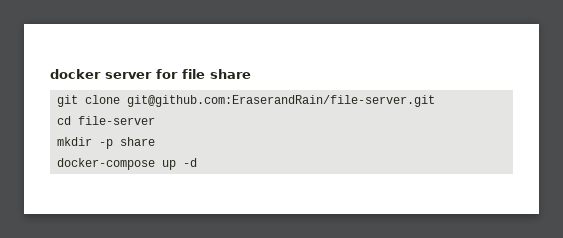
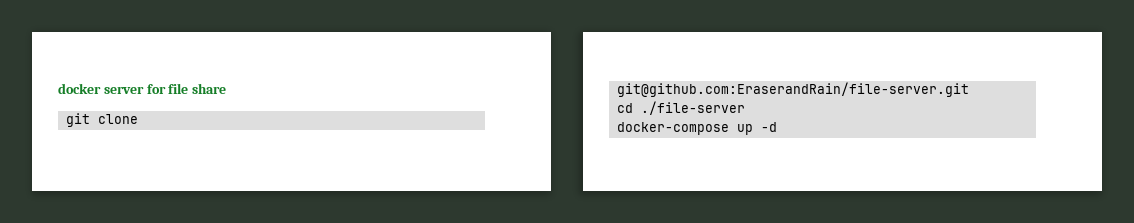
- cd file-server
- mkdir -p share
+ cd ./file-server

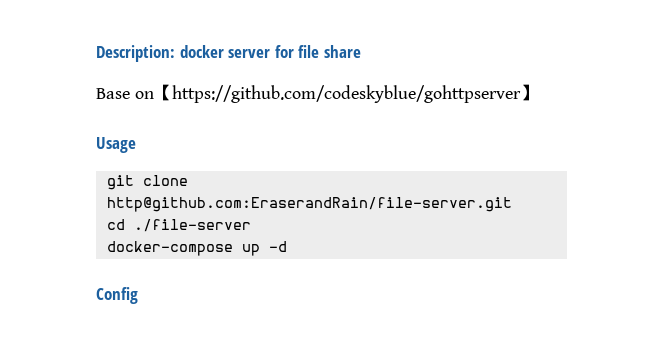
- docker server for file share
+ Description: docker server for file share
+ Base on【https://github.com/codeskyblue/gohttpserver】
+ Usage
- git clone git@github.com:EraserandRain/file-server.git
+ git clone http@github.com:EraserandRain/file-server.git
+ Config

